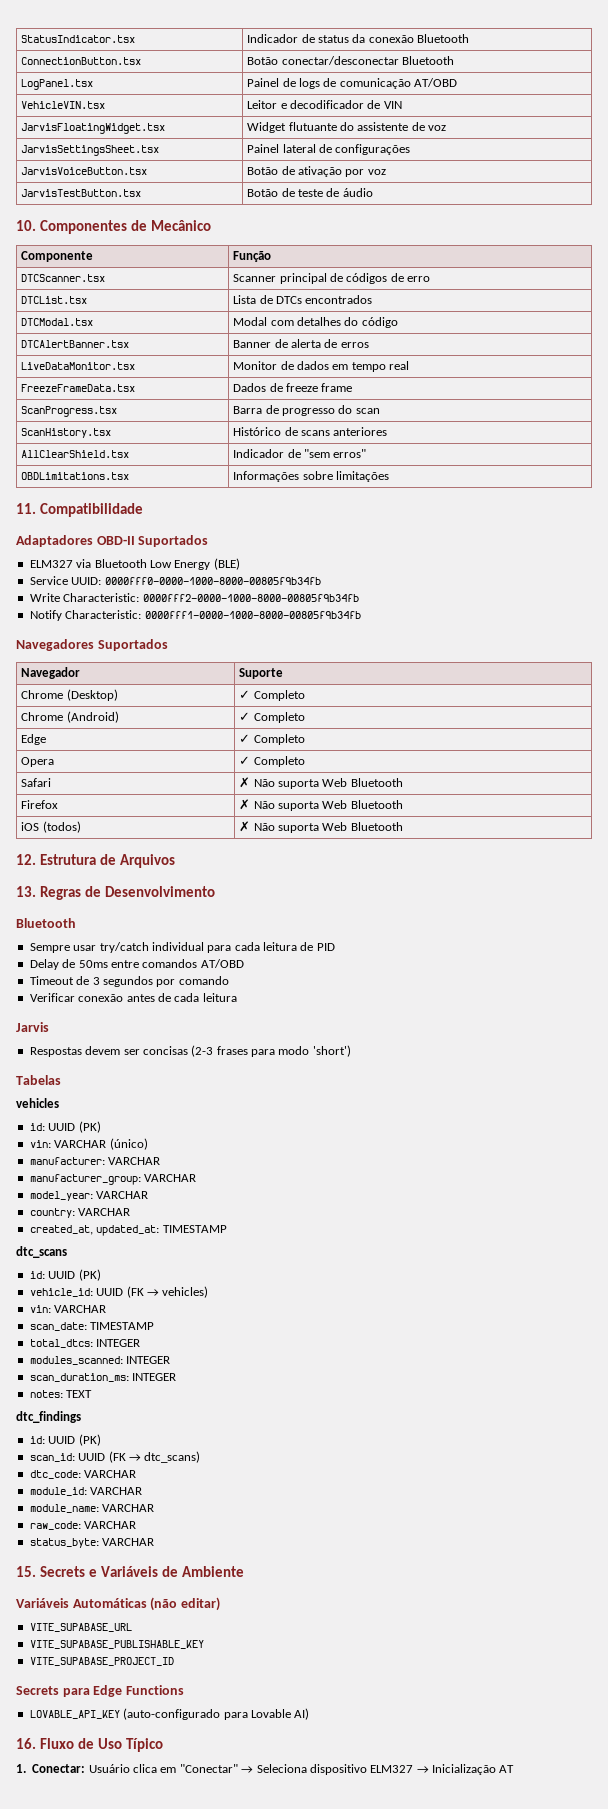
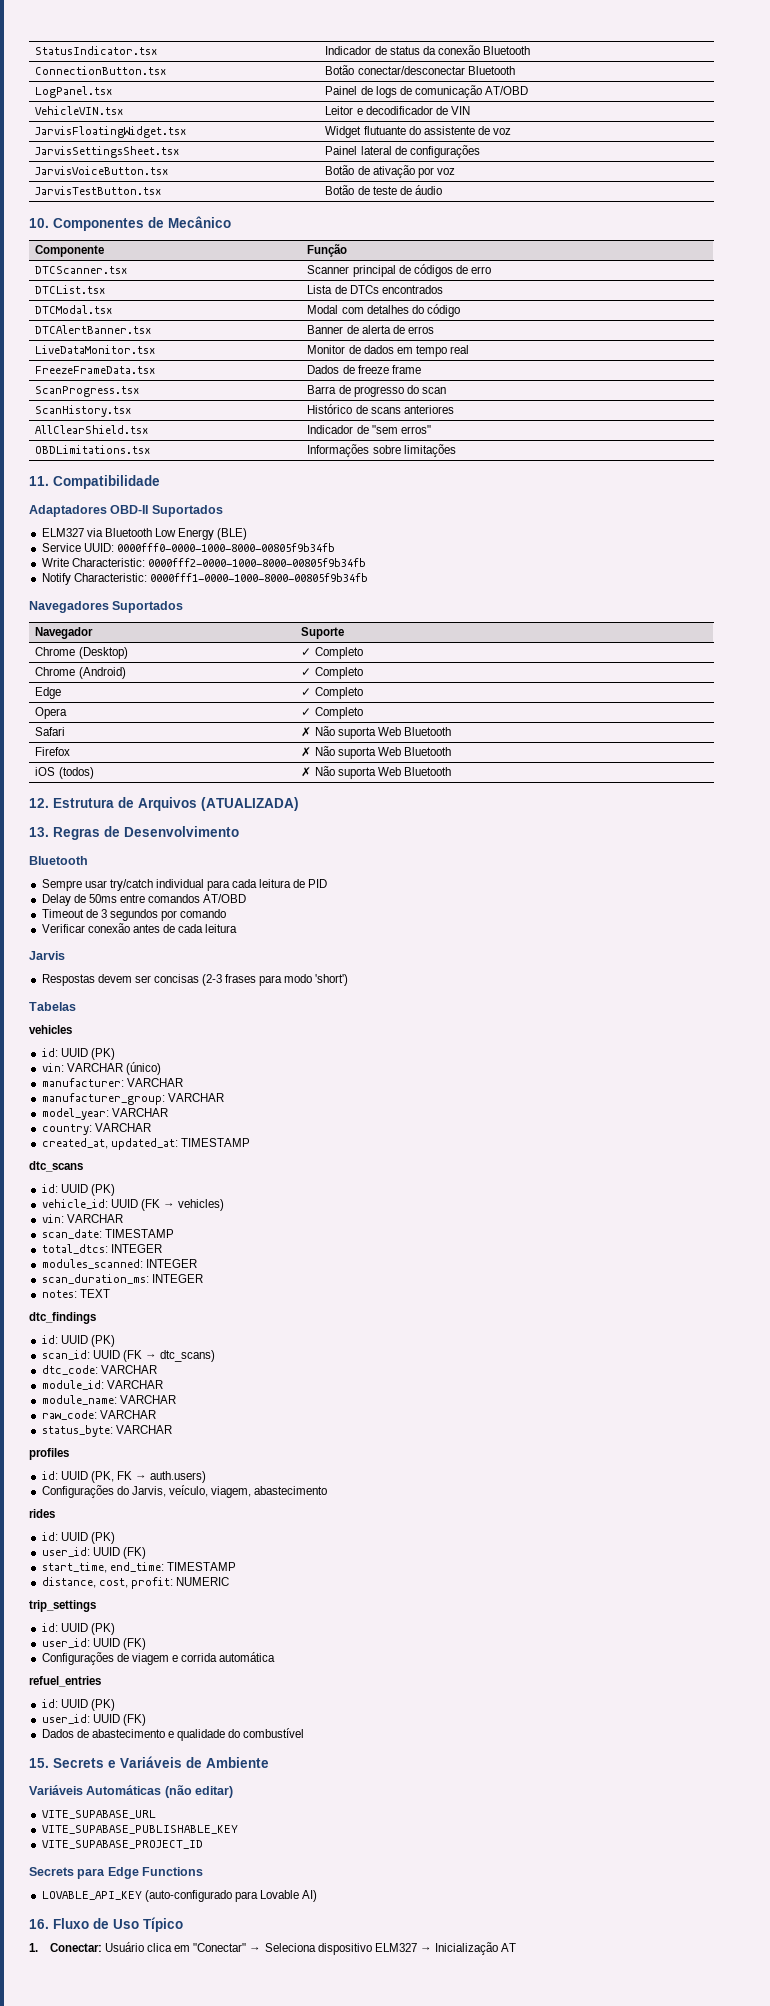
- 12. Estrutura de Arquivos
+ 12. Estrutura de Arquivos (ATUALIZADA)
+ profiles
+ id: UUID (PK, FK → auth.users)
+ Configurações do Jarvis, veículo, viagem, abastecimento
+ rides
+ id: UUID (PK)
+ user_id: UUID (FK)
+ start_time, end_time: TIMESTAMP
+ distance, cost, profit: NUMERIC
+ trip_settings
+ id: UUID (PK)
+ user_id: UUID (FK)
+ Configurações de viagem e corrida automática
+ refuel_entries
+ id: UUID (PK)
+ user_id: UUID (FK)
+ Dados de abastecimento e qualidade do combustível

